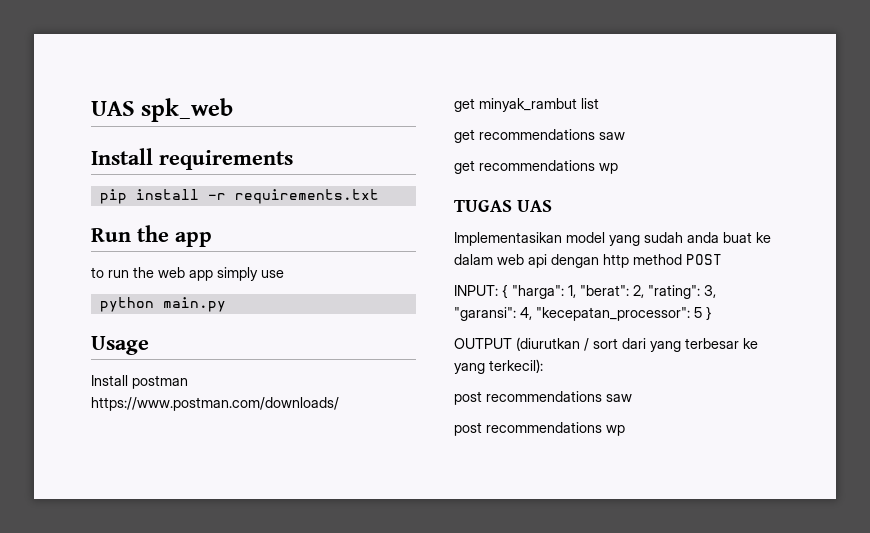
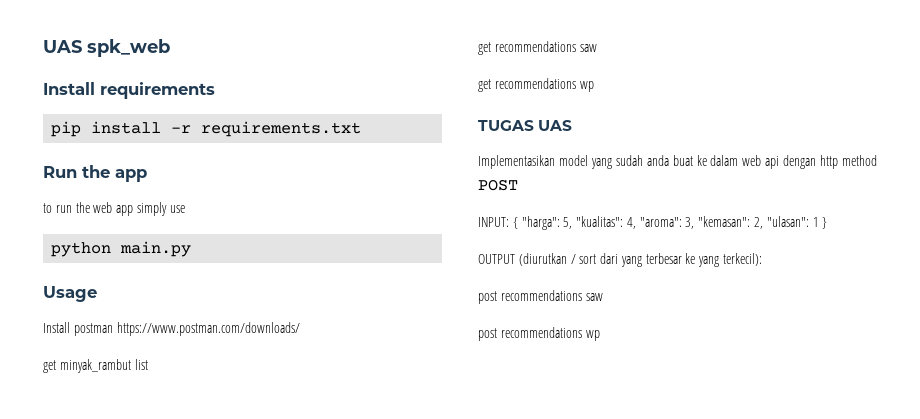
- INPUT: { "harga": 1, "berat": 2, "rating": 3, "garansi": 4, "kecepatan_processor": 5 }
+ INPUT: { "harga": 5, "kualitas": 4, "aroma": 3, "kemasan": 2, "ulasan": 1 }

